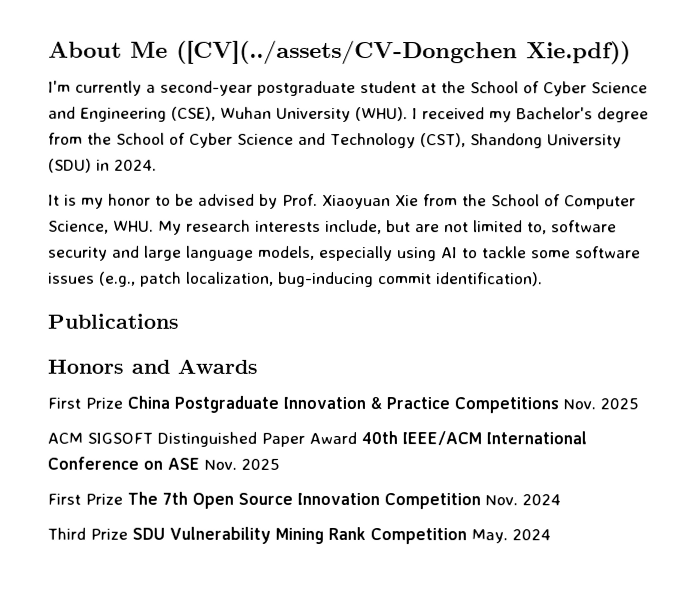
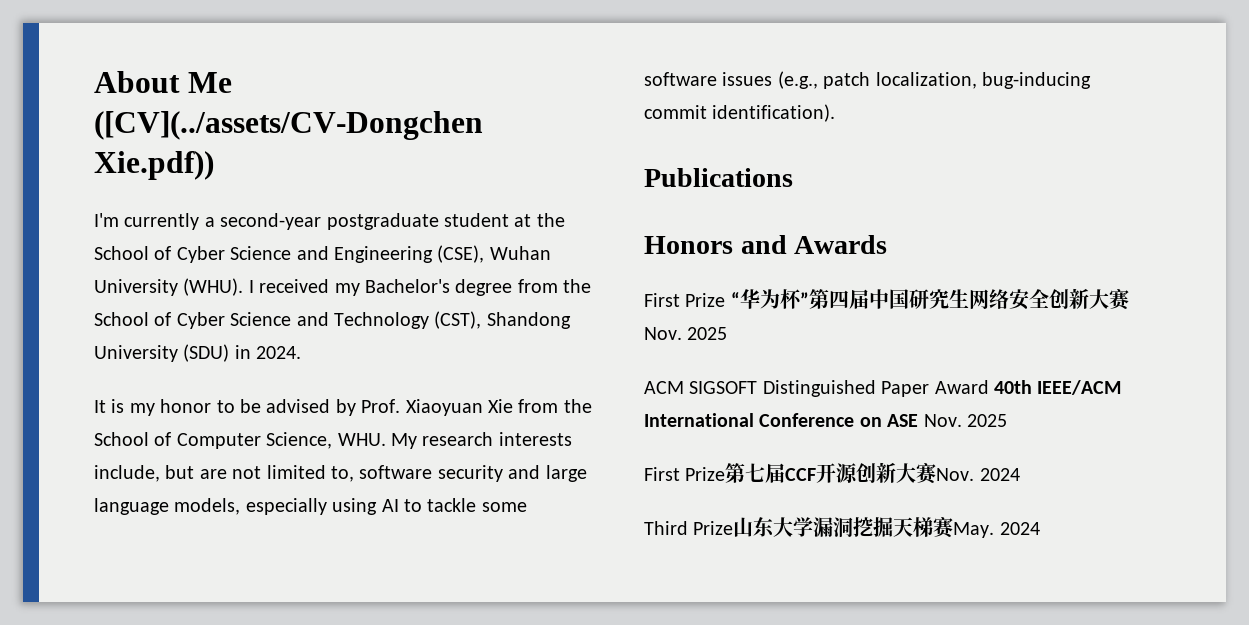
- First Prize China Postgraduate Innovation & Practice Competitions Nov. 2025
+ First Prize “华为杯”第四届中国研究生网络安全创新大赛Nov. 2025
- First Prize The 7th Open Source Innovation Competition Nov. 2024
+ First Prize第七届CCF开源创新大赛Nov. 2024
- Third Prize SDU Vulnerability Mining Rank Competition May. 2024
+ Third Prize山东大学漏洞挖掘天梯赛May. 2024

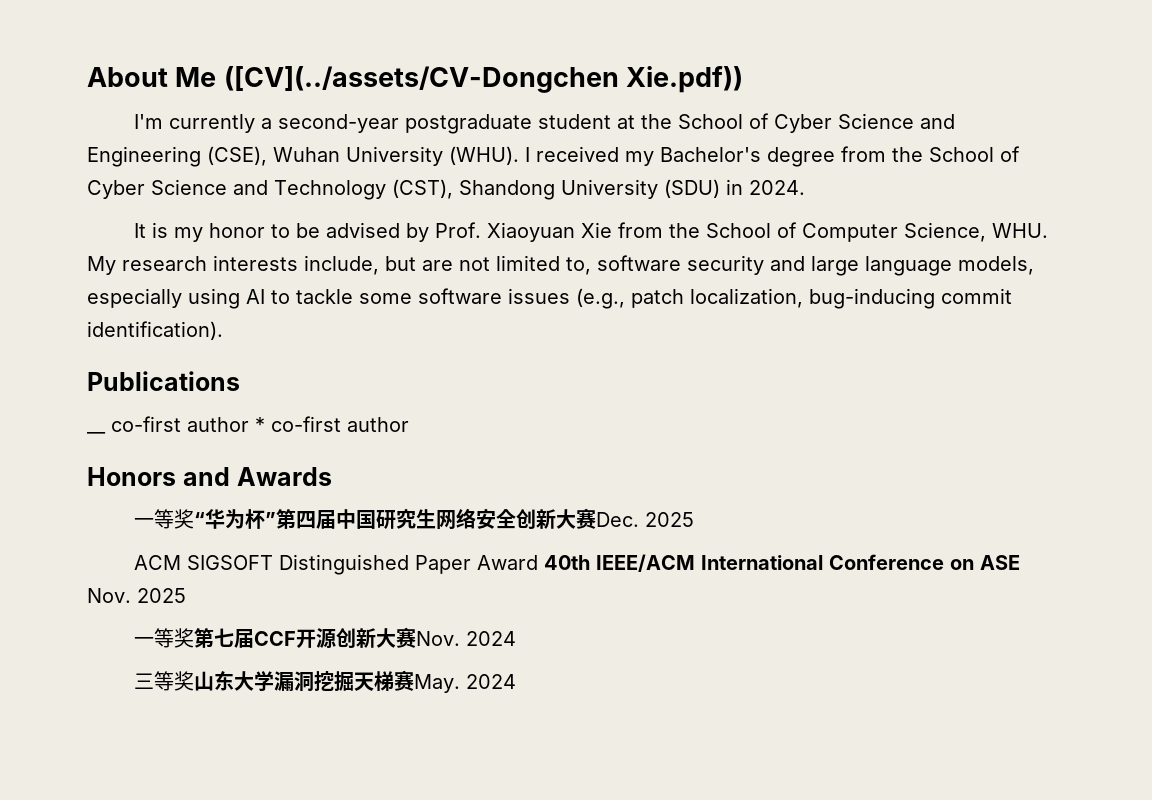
+ __ co-first author * co-first author
- First Prize “华为杯”第四届中国研究生网络安全创新大赛Nov. 2025
+ 一等奖“华为杯”第四届中国研究生网络安全创新大赛Dec. 2025
- First Prize第七届CCF开源创新大赛Nov. 2024
+ 一等奖第七届CCF开源创新大赛Nov. 2024
- Third Prize山东大学漏洞挖掘天梯赛May. 2024
+ 三等奖山东大学漏洞挖掘天梯赛May. 2024

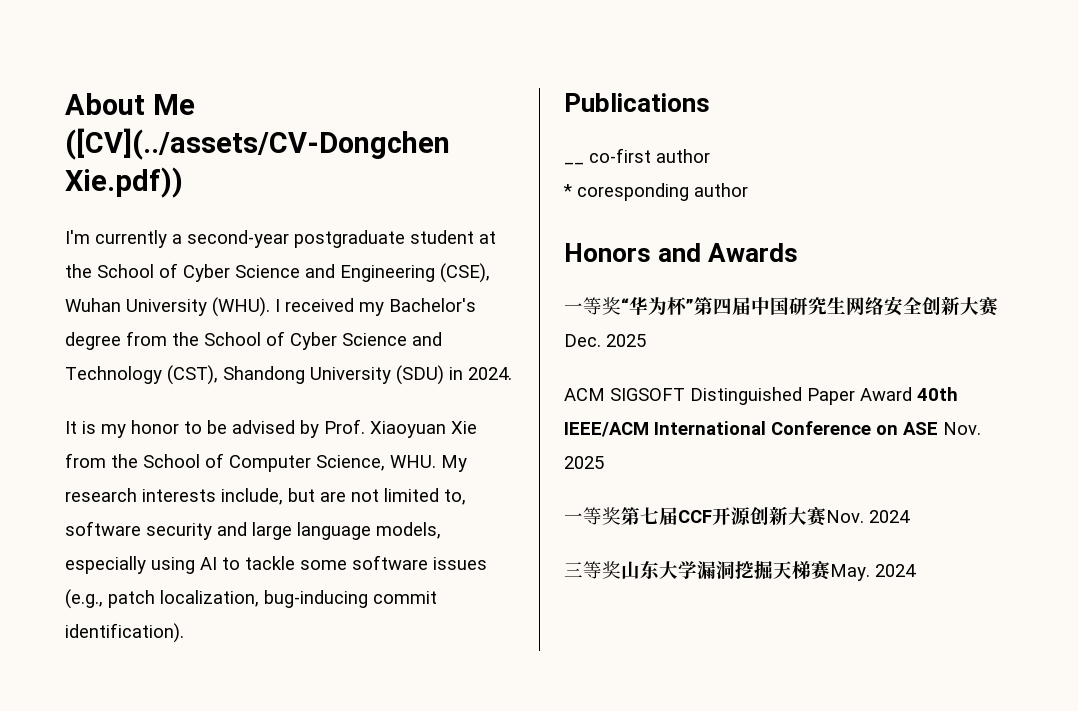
- __ co-first author * co-first author
+ __ co-first author
+ * coresponding author

